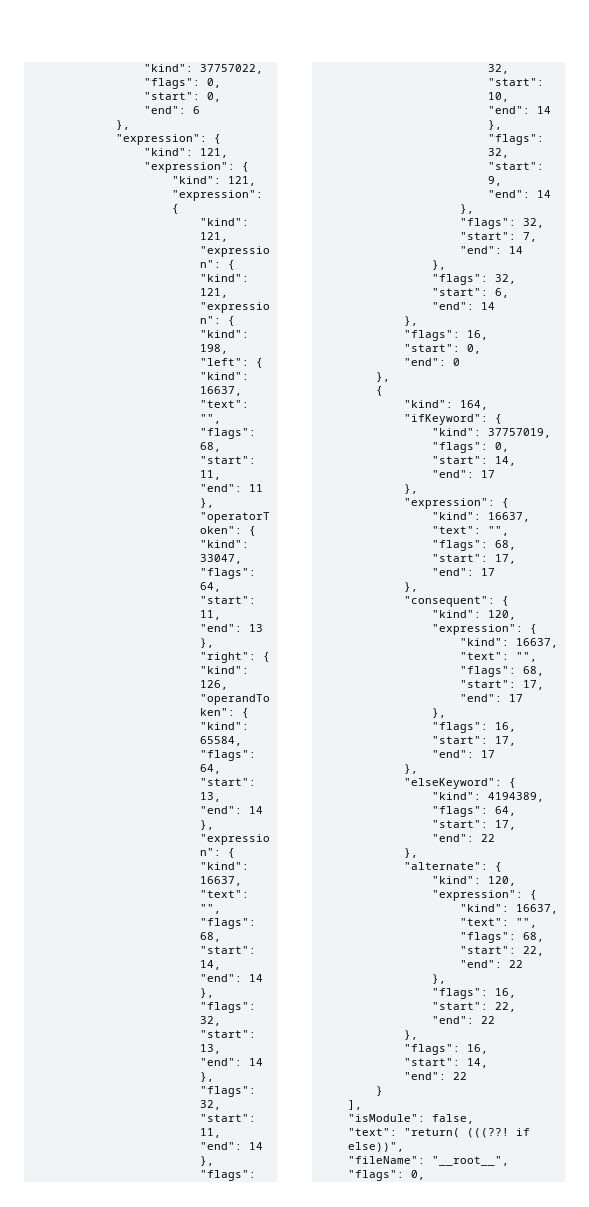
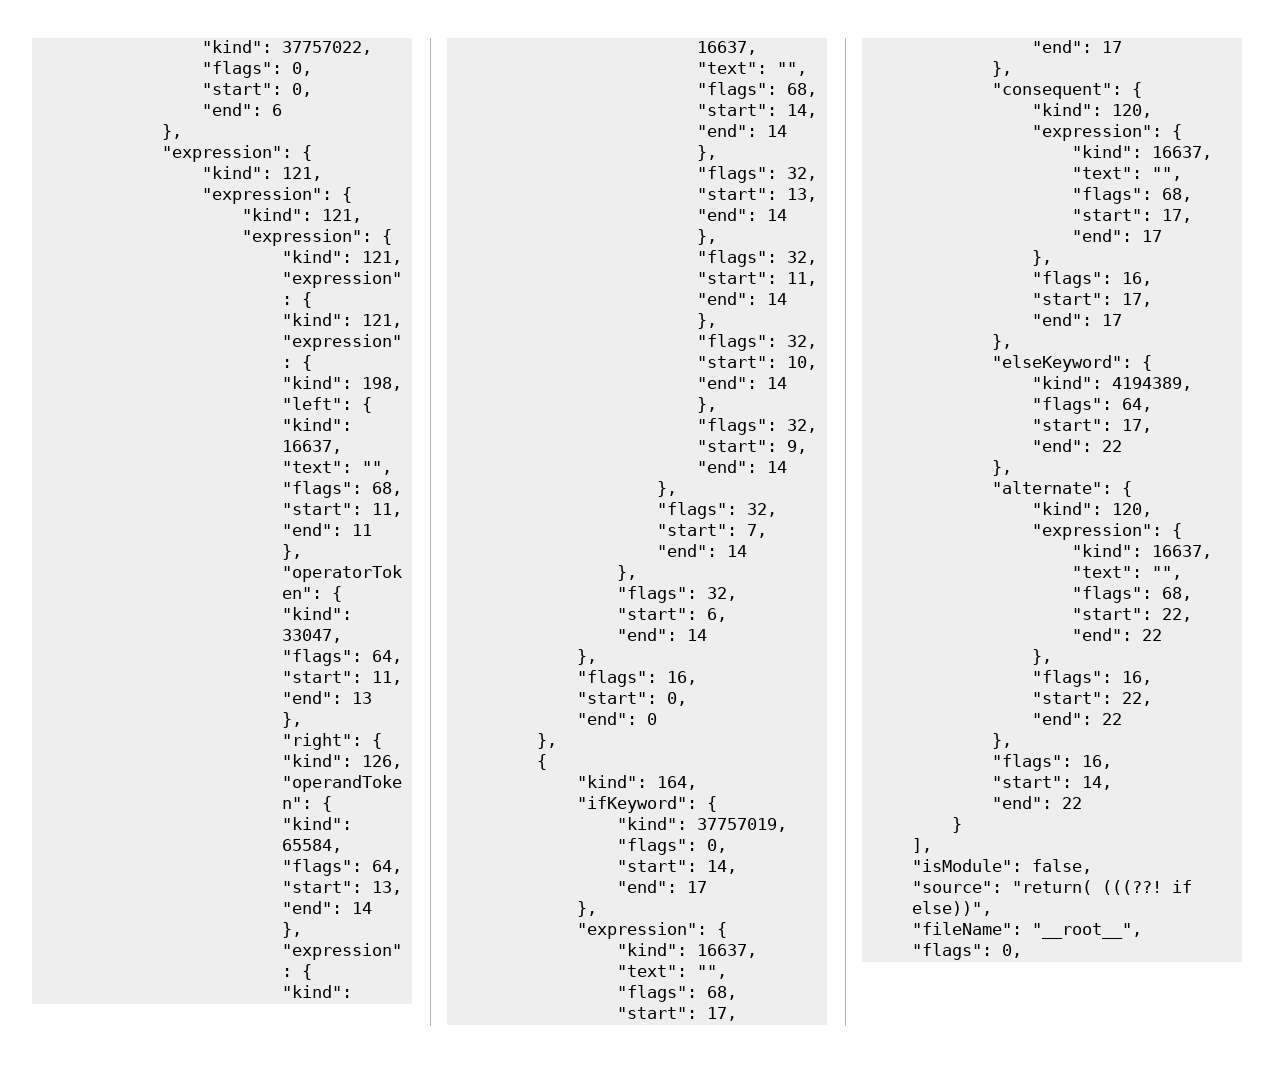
- "text": "return( (((??! if else))",
+ "source": "return( (((??! if else))",

